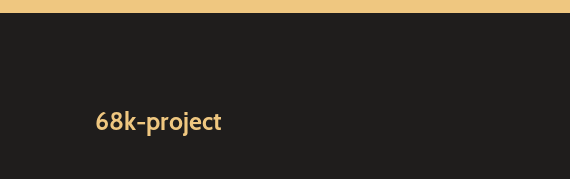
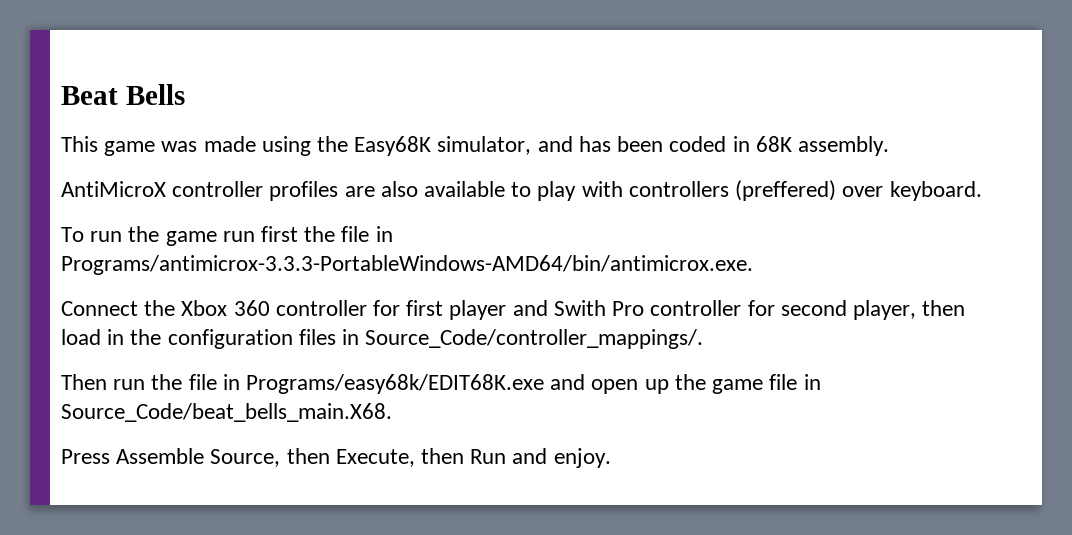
- 68k-project
+ Beat Bells
+ This game was made using the Easy68K simulator, and has been coded in 68K assembly.
+ AntiMicroX controller profiles are also available to play with controllers (preffered) over keyboard.
+ To run the game run first the file in Programs/antimicrox-3.3.3-PortableWindows-AMD64/bin/antimicrox.exe.
+ Connect the Xbox 360 controller for first player and Swith Pro controller for second player, then load in the configuration files in Source_Code/controller_mappings/.
+ Then run the file in Programs/easy68k/EDIT68K.exe and open up the game file in Source_Code/beat_bells_main.X68.
+ Press Assemble Source, then Execute, then Run and enjoy.

